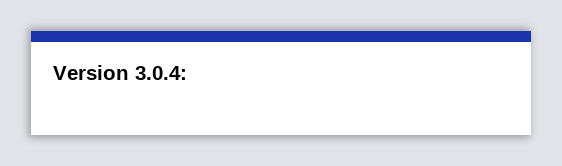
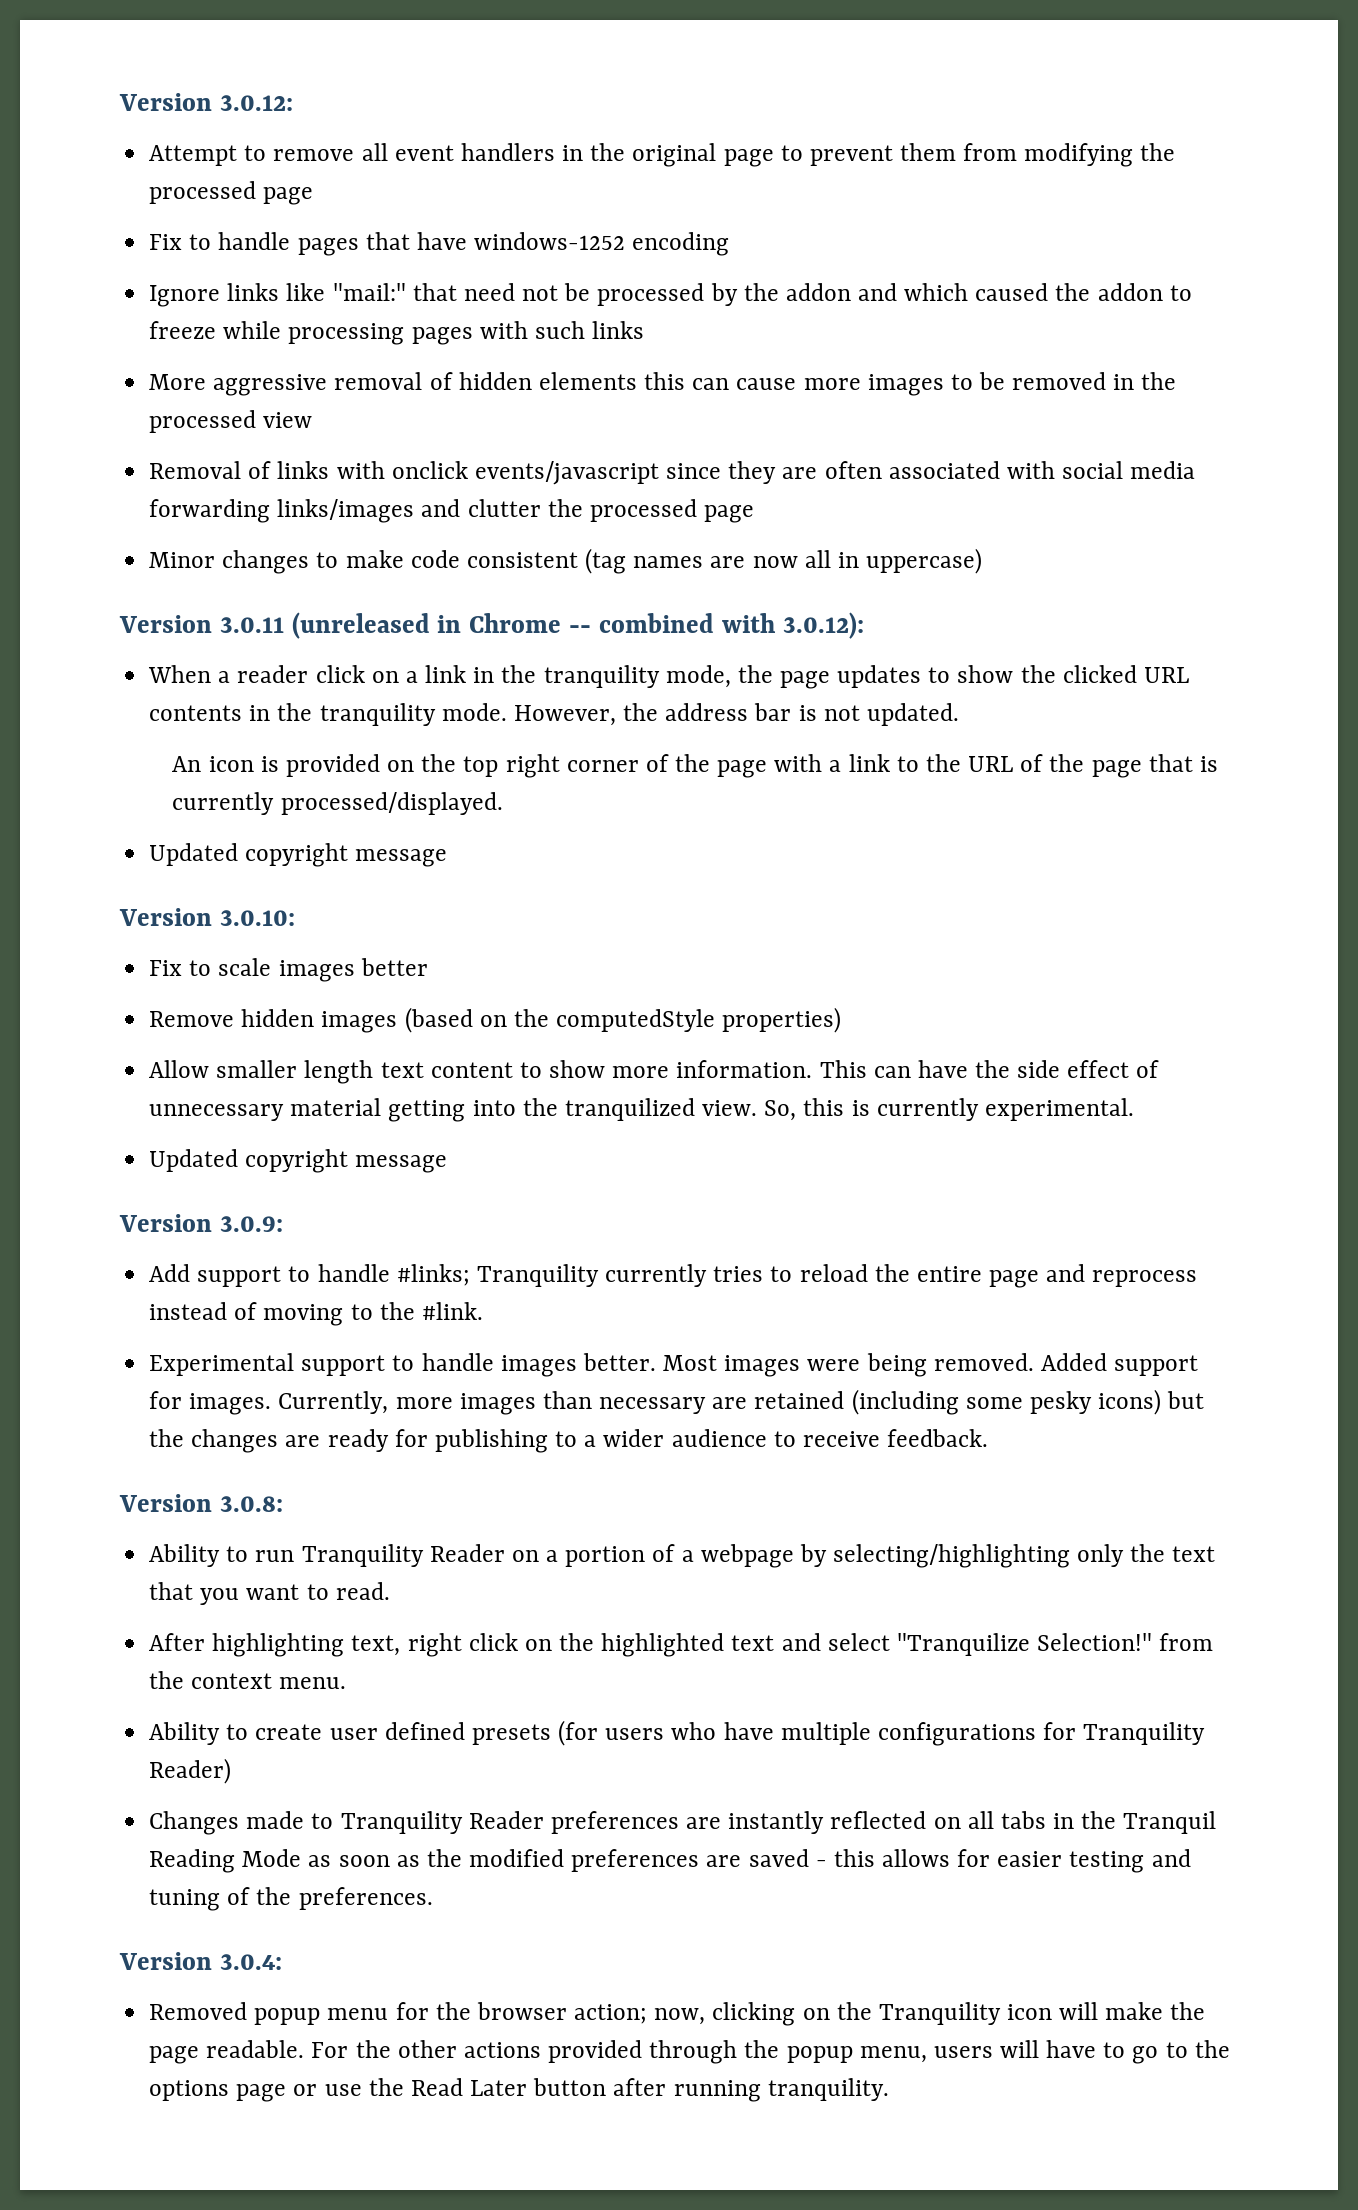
+ Version 3.0.12:
+ Attempt to remove all event handlers in the original page to prevent them from modifying the processed page
+ Fix to handle pages that have windows-1252 encoding
+ Ignore links like "mail:" that need not be processed by the addon and which caused the addon to freeze while processing pages with such links
+ More aggressive removal of hidden elements this can cause more images to be removed in the processed view
+ Removal of links with onclick events/javascript since they are often associated with social media forwarding links/images and clutter the processed page
+ Minor changes to make code consistent (tag names are now all in uppercase)
+ Version 3.0.11 (unreleased in Chrome -- combined with 3.0.12):
+ When a reader click on a link in the tranquility mode, the page updates to show the clicked URL contents in the tranquility mode. However, the address bar is not updated.
+ An icon is provided on the top right corner of the page with a link to the URL of the page that is currently processed/displayed.
+ Updated copyright message
+ Version 3.0.10:
+ Fix to scale images better
+ Remove hidden images (based on the computedStyle properties)
+ Allow smaller length text content to show more information. This can have the side effect of unnecessary material getting into the tranquilized view. So, this is currently experimental.
+ Updated copyright message
+ Version 3.0.9:
+ Add support to handle #links; Tranquility currently tries to reload the entire page and reprocess instead of moving to the #link.
+ Experimental support to handle images better. Most images were being removed. Added support for images. Currently, more images than necessary are retained (including some pesky icons) but the changes are ready for publishing to a wider audience to receive feedback.
+ Version 3.0.8:
+ Ability to run Tranquility Reader on a portion of a webpage by selecting/highlighting only the text that you want to read.
+ After highlighting text, right click on the highlighted text and select "Tranquilize Selection!" from the context menu.
+ Ability to create user defined presets (for users who have multiple configurations for Tranquility Reader)
+ Changes made to Tranquility Reader preferences are instantly reflected on all tabs in the Tranquil Reading Mode as soon as the modified preferences are saved - this allows for easier testing and tuning of the preferences.
  Version 3.0.4:
+ Removed popup menu for the browser action; now, clicking on the Tranquility icon will make the page readable. For the other actions provided through the popup menu, users will have to go to the options page or use the Read Later button after running tranquility.

